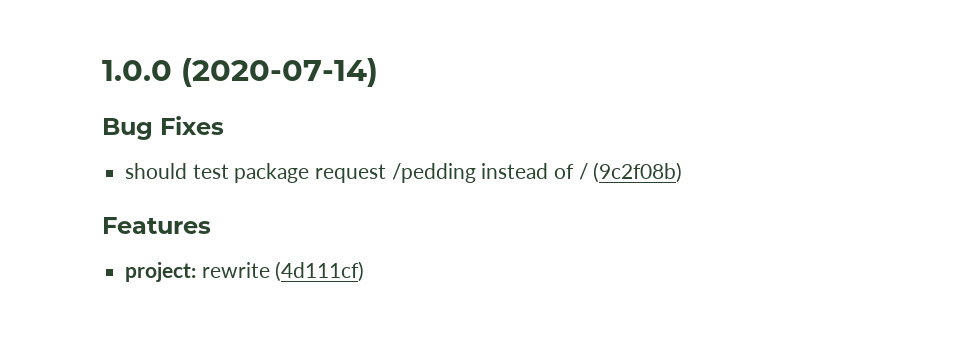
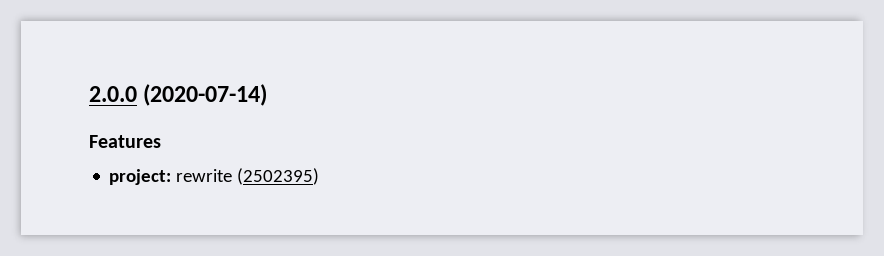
- 1.0.0 (2020-07-14)
+ 2.0.0 (2020-07-14)
- Bug Fixes
- should test package request /pedding instead of / (9c2f08b)
- project: rewrite (4d111cf)
+ project: rewrite (2502395)

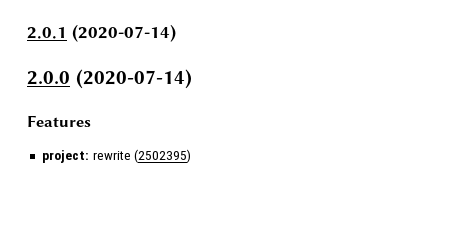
+ 2.0.1 (2020-07-14)

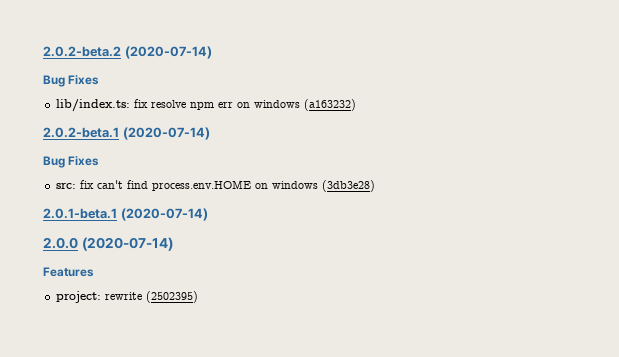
- 2.0.1 (2020-07-14)
+ 2.0.2-beta.2 (2020-07-14)
+ Bug Fixes
+ lib/index.ts: fix resolve npm err on windows (a163232)
+ 2.0.2-beta.1 (2020-07-14)
+ Bug Fixes
+ src: fix can't find process.env.HOME on windows (3db3e28)
+ 2.0.1-beta.1 (2020-07-14)

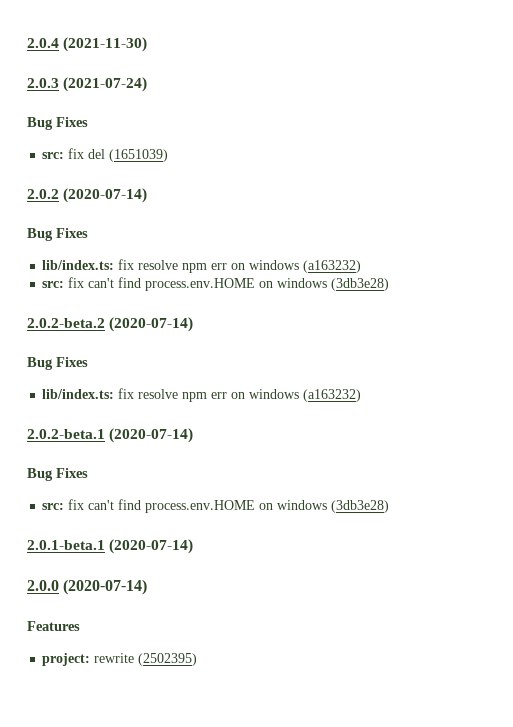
+ 2.0.4 (2021-11-30)
+ 2.0.3 (2021-07-24)
+ Bug Fixes
+ src: fix del (1651039)
+ 2.0.2 (2020-07-14)
+ Bug Fixes
+ lib/index.ts: fix resolve npm err on windows (a163232)
+ src: fix can't find process.env.HOME on windows (3db3e28)

